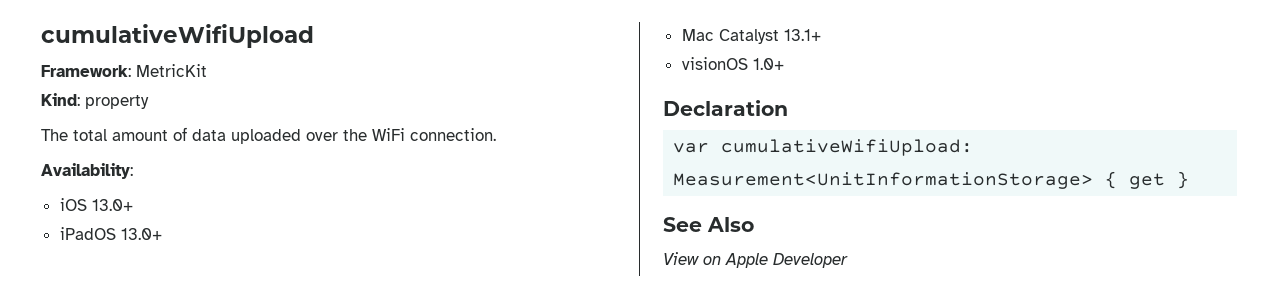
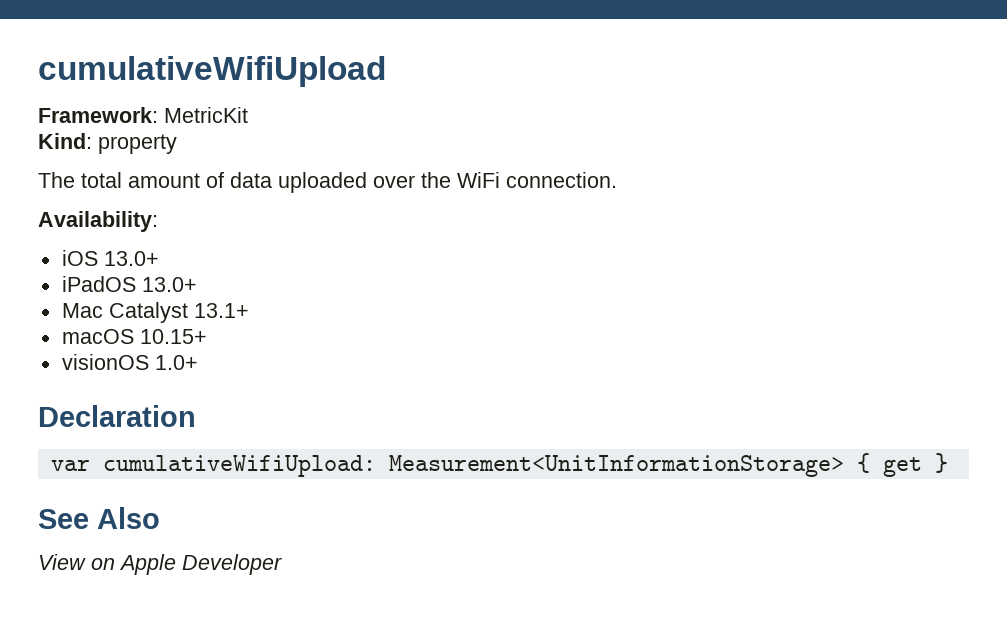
+ macOS 10.15+

